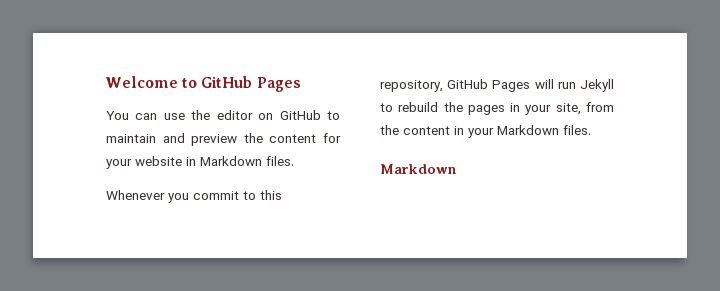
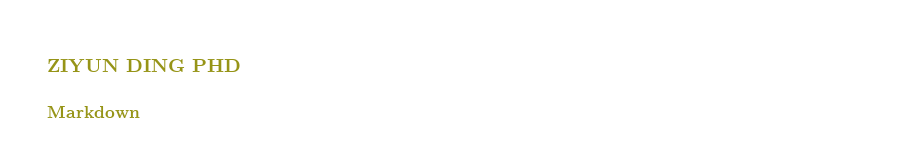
- Welcome to GitHub Pages
- You can use the editor on GitHub to maintain and preview the content for your website in Markdown files.
- Whenever you commit to this repository, GitHub Pages will run Jekyll to rebuild the pages in your site, from the content in your Markdown files.
+ ZIYUN DING PHD

